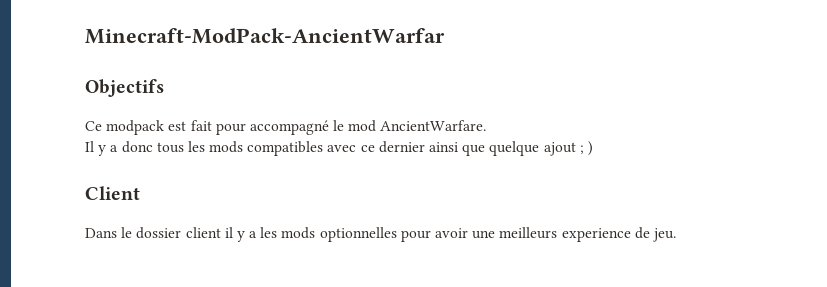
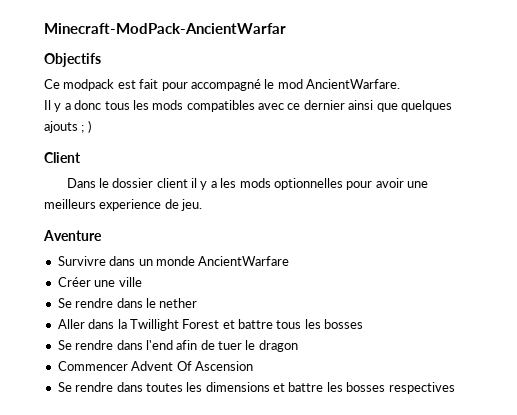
- Il y a donc tous les mods compatibles avec ce dernier ainsi que quelque ajout ; )
+ Il y a donc tous les mods compatibles avec ce dernier ainsi que quelques ajouts ; )
+ Aventure
+ Survivre dans un monde AncientWarfare
+ Créer une ville
+ Se rendre dans le nether
+ Aller dans la Twillight Forest et battre tous les bosses
+ Se rendre dans l'end afin de tuer le dragon
+ Commencer Advent Of Ascension
+ Se rendre dans toutes les dimensions et battre les bosses respectives

